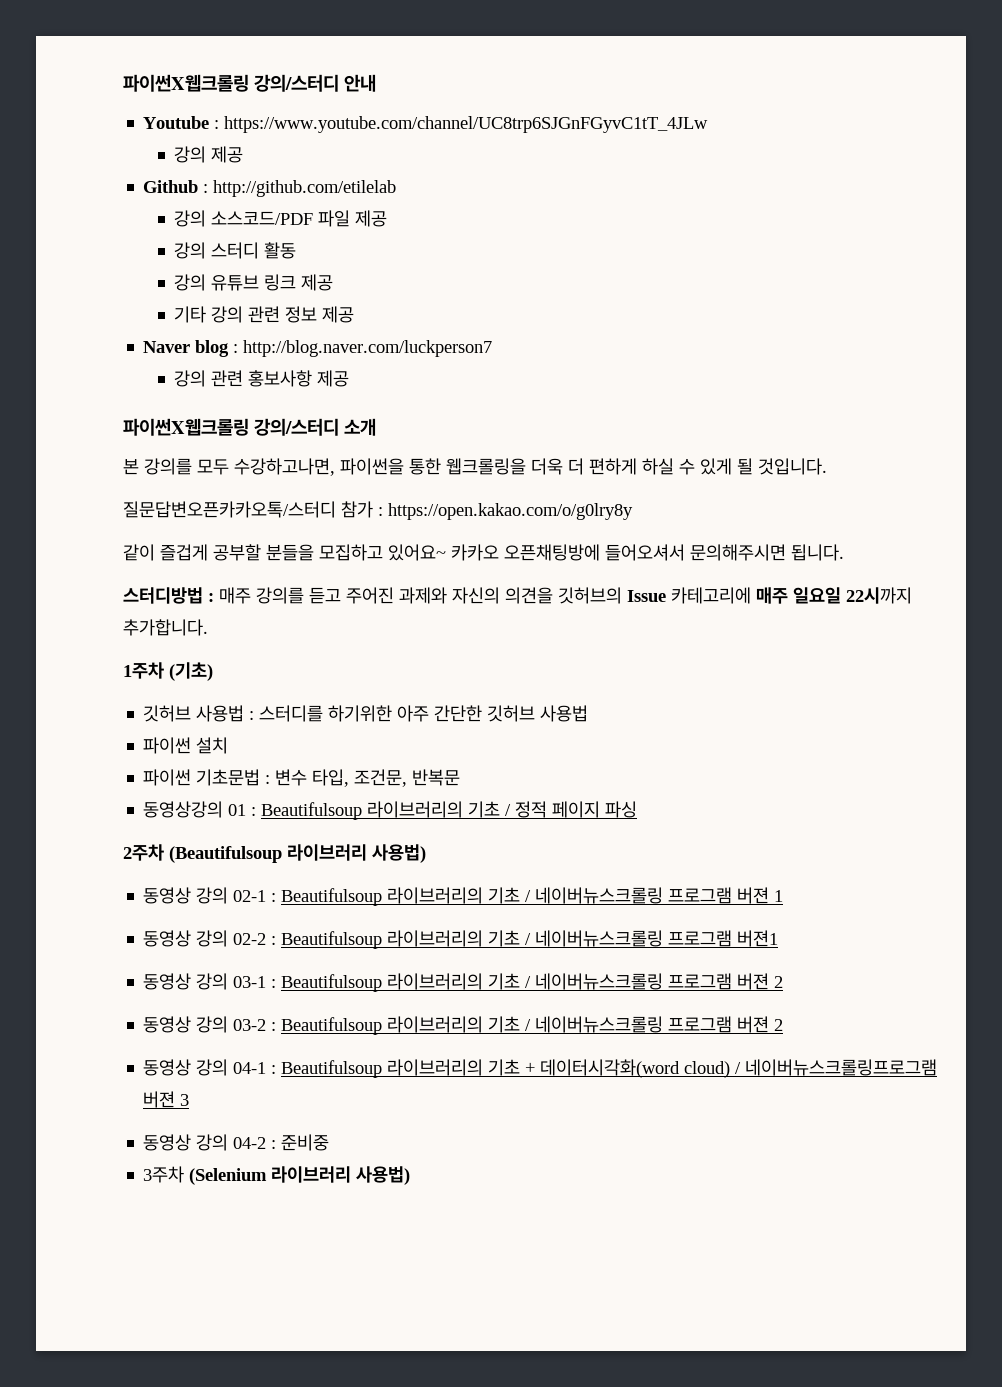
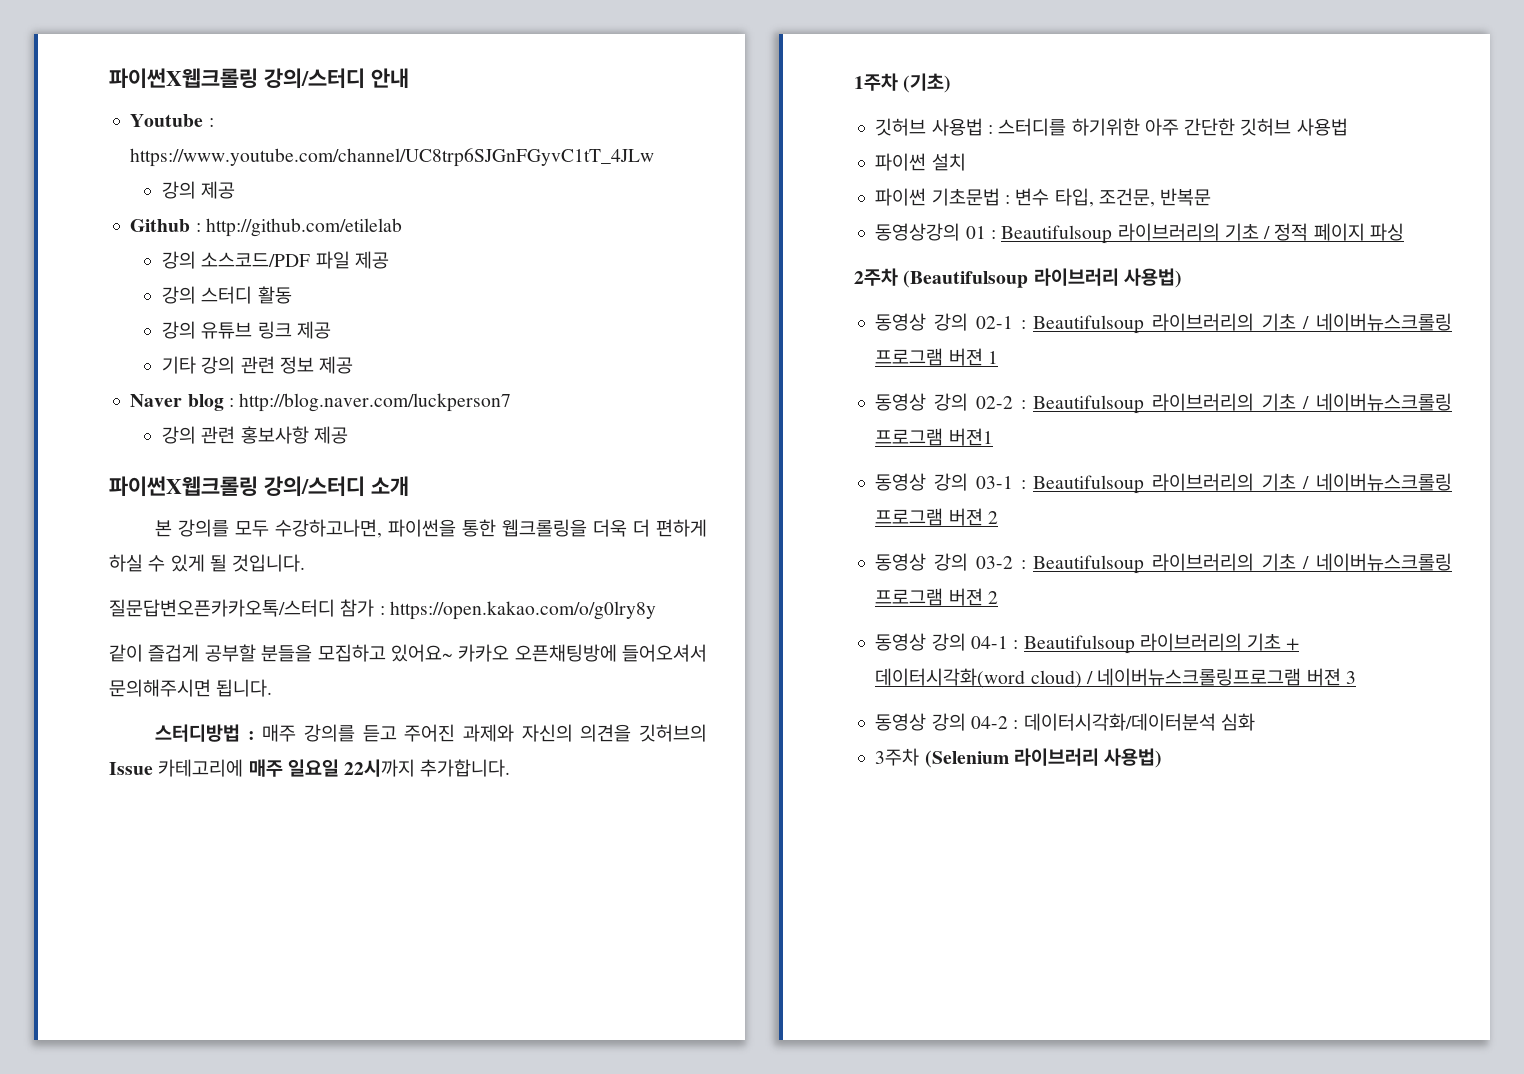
- 동영상 강의 04-2 : 준비중
+ 동영상 강의 04-2 : 데이터시각화/데이터분석 심화

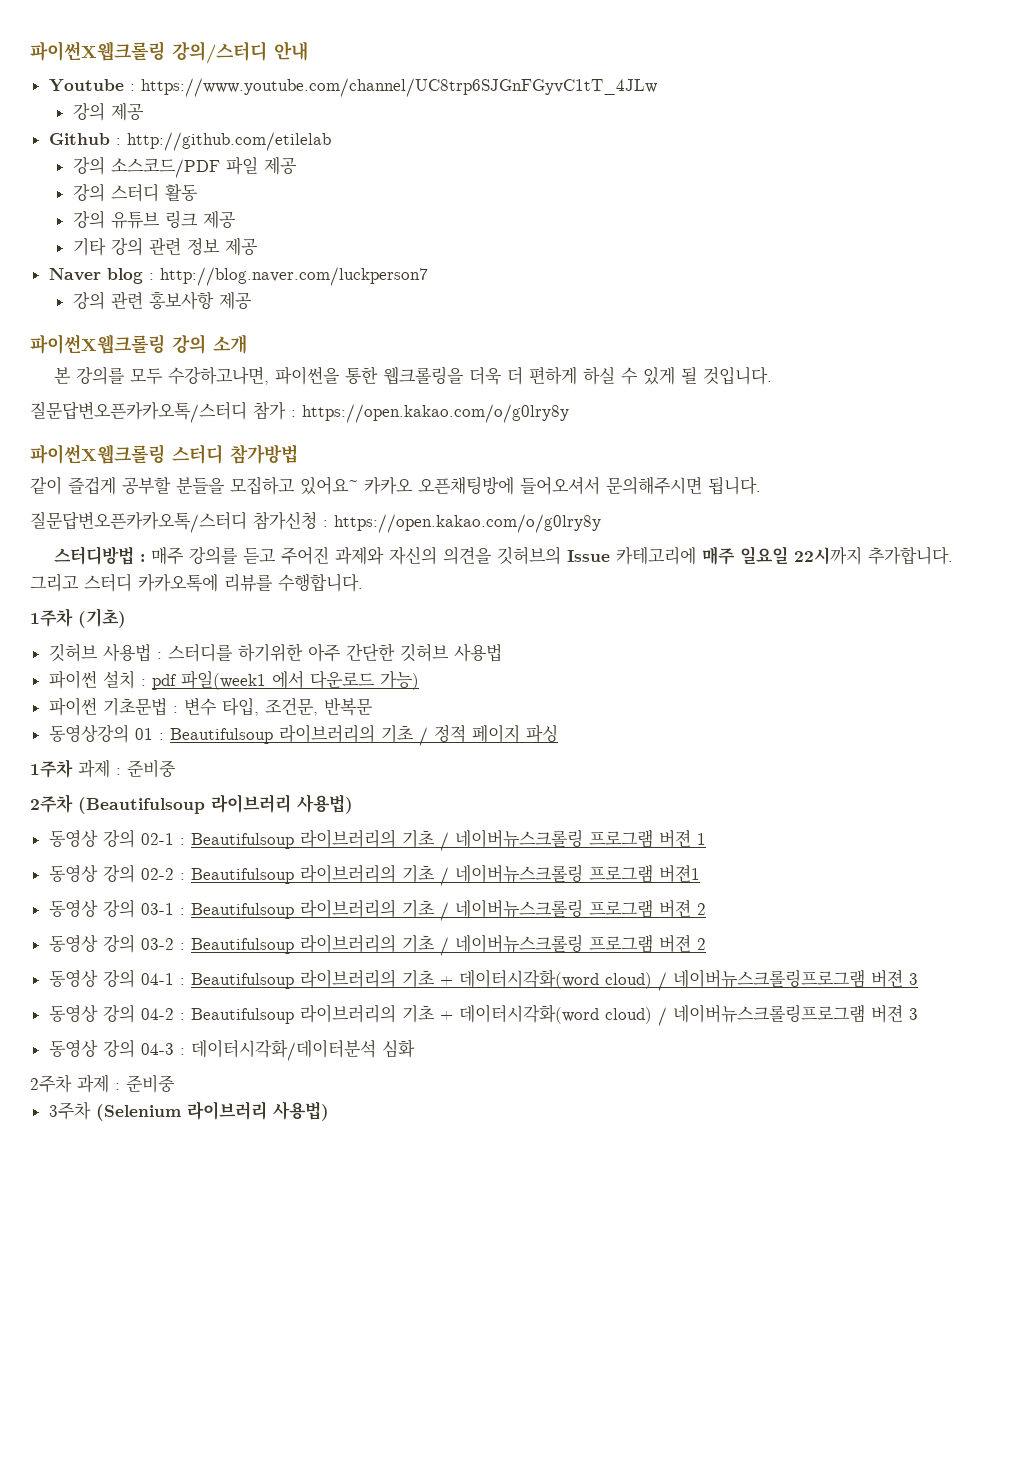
- 파이썬X웹크롤링 강의/스터디 소개
+ 파이썬X웹크롤링 강의 소개
+ 파이썬X웹크롤링 스터디 참가방법
+ 질문답변오픈카카오톡/스터디 참가신청 : https://open.kakao.com/o/g0lry8y
+ 그리고 스터디 카카오톡에 리뷰를 수행합니다.
- 파이썬 설치
+ 파이썬 설치 : pdf 파일(week1 에서 다운로드 가능)
+ 1주차 과제 : 준비중
- 동영상 강의 04-2 : 데이터시각화/데이터분석 심화
+ 동영상 강의 04-2 : Beautifulsoup 라이브러리의 기초 + 데이터시각화(word cloud) / 네이버뉴스크롤링프로그램 버젼 3
+ 동영상 강의 04-3 : 데이터시각화/데이터분석 심화
+ 2주차 과제 : 준비중

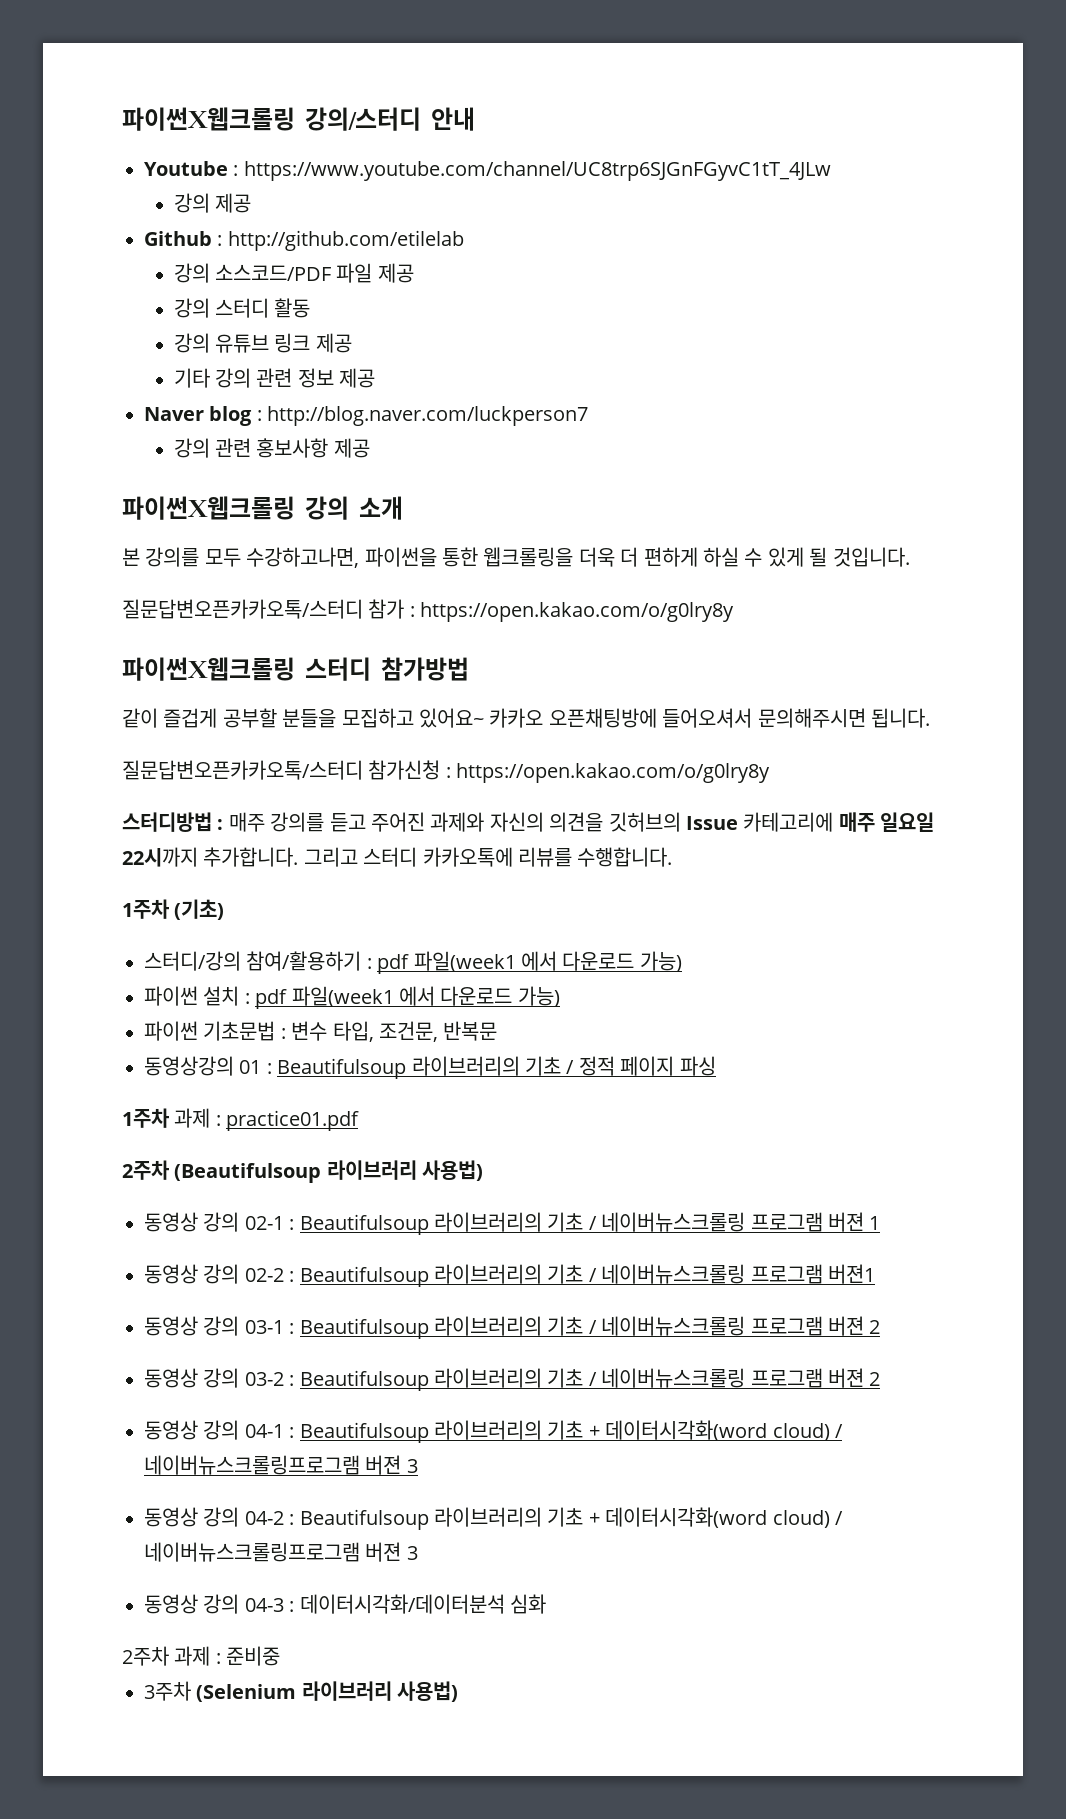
- 깃허브 사용법 : 스터디를 하기위한 아주 간단한 깃허브 사용법
+ 스터디/강의 참여/활용하기 : pdf 파일(week1 에서 다운로드 가능)
- 1주차 과제 : 준비중
+ 1주차 과제 : practice01.pdf

